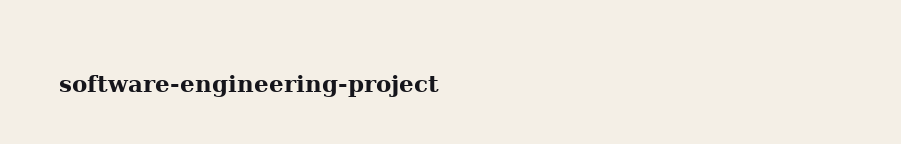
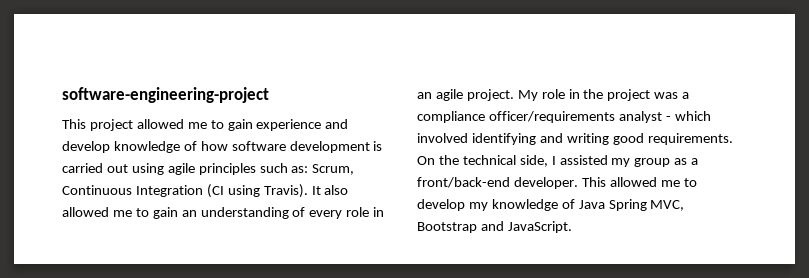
+ This project allowed me to gain experience and develop knowledge of how software development is carried out using agile principles such as: Scrum, Continuous Integration (CI using Travis). It also allowed me to gain an understanding of every role in an agile project. My role in the project was a compliance officer/requirements analyst - which involved identifying and writing good requirements. On the technical side, I assisted my group as a front/back-end developer. This allowed me to develop my knowledge of Java Spring MVC, Bootstrap and JavaScript.

